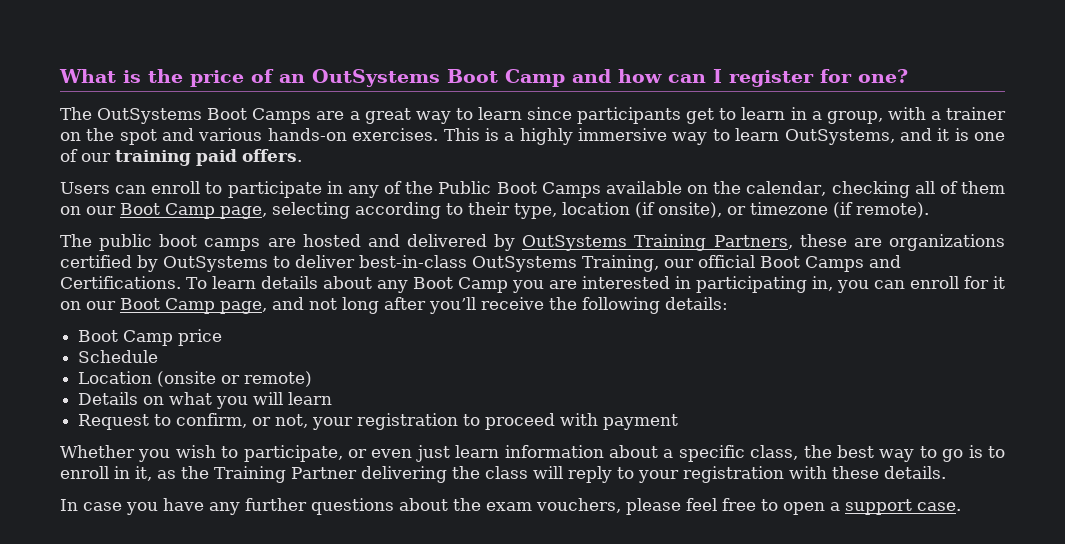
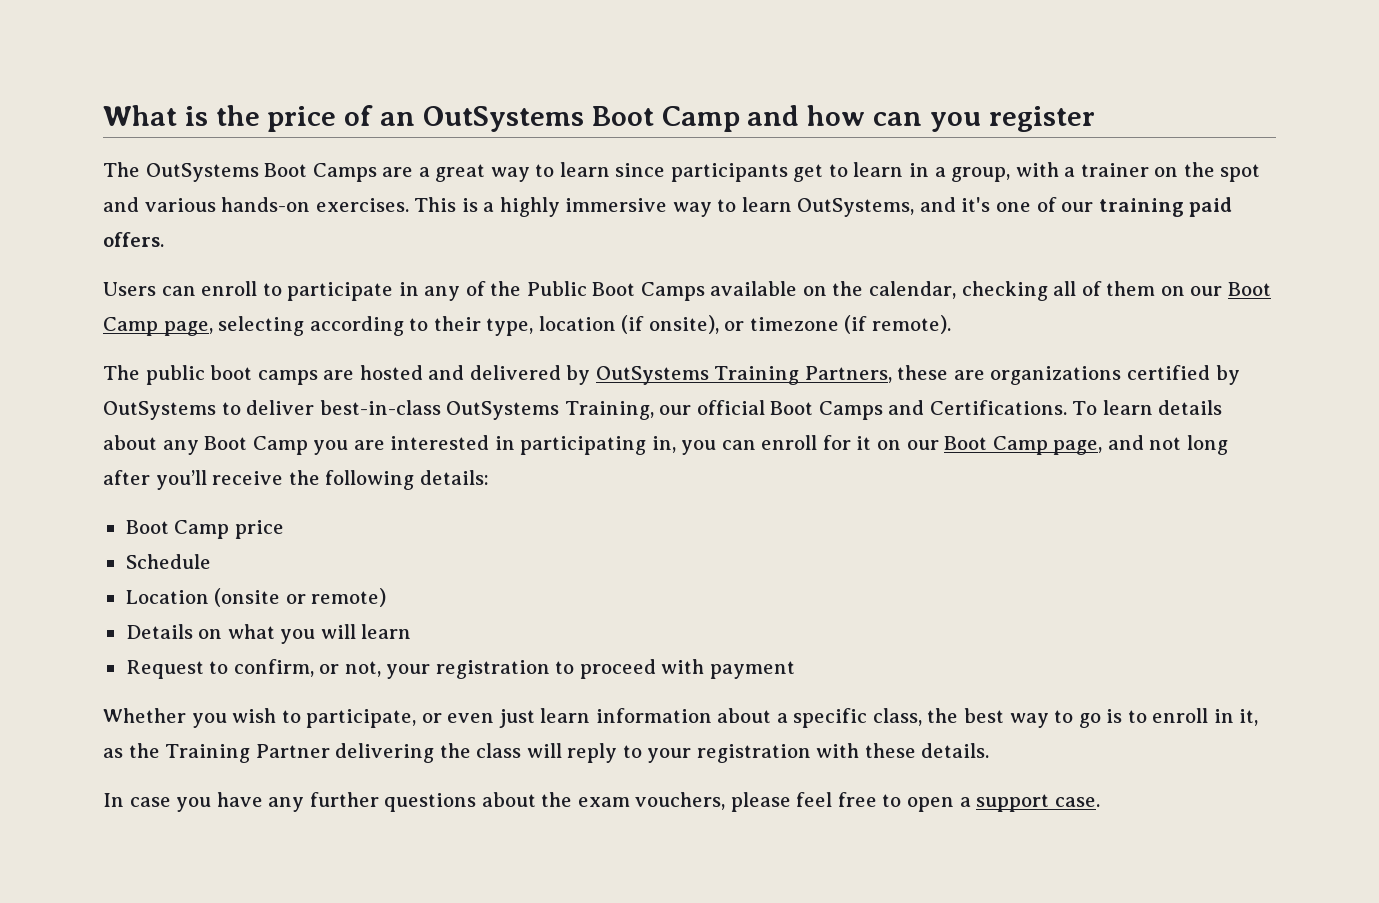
- What is the price of an OutSystems Boot Camp and how can I register for one?
+ What is the price of an OutSystems Boot Camp and how can you register
- This is a highly immersive way to learn OutSystems, and it is one of our training paid offers.
+ This is a highly immersive way to learn OutSystems, and it's one of our training paid offers.

